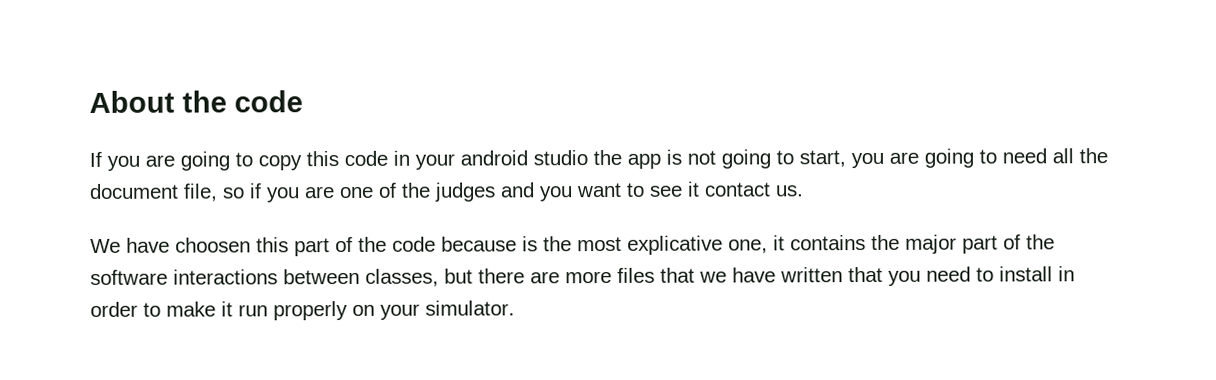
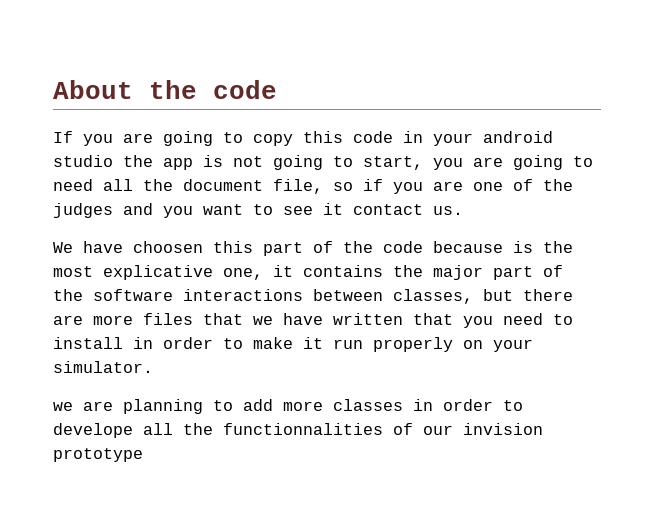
+ we are planning to add more classes in order to develope all the functionnalities of our invision prototype

